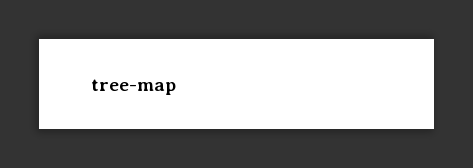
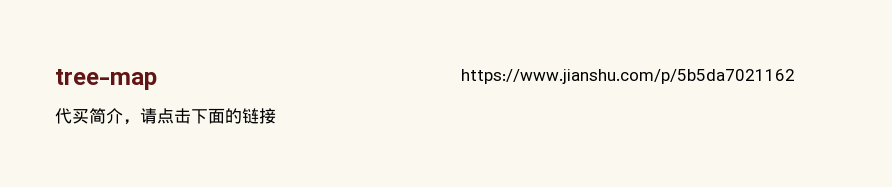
+ 代买简介，请点击下面的链接https://www.jianshu.com/p/5b5da7021162

